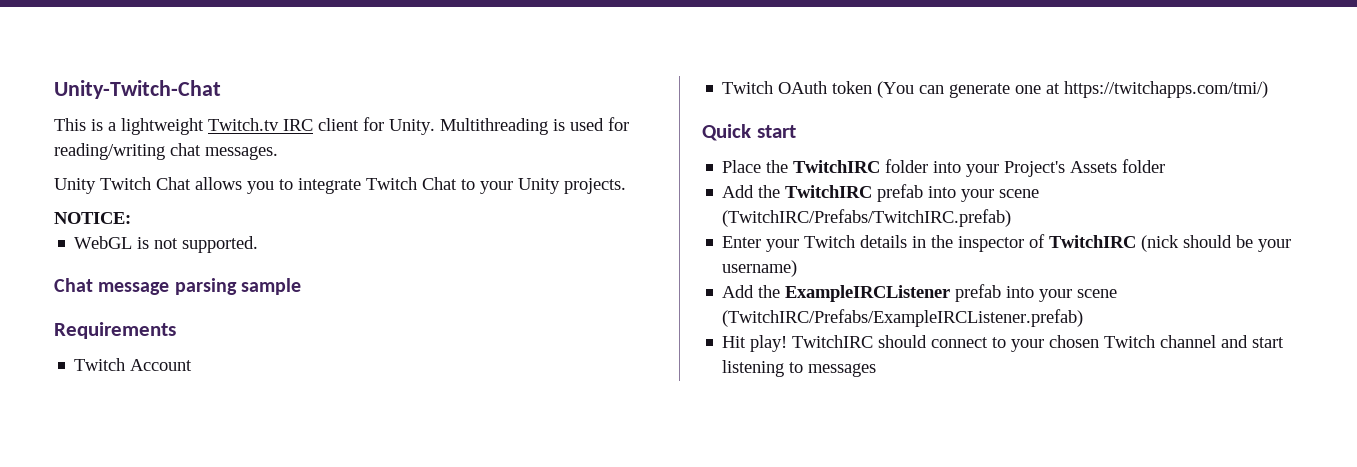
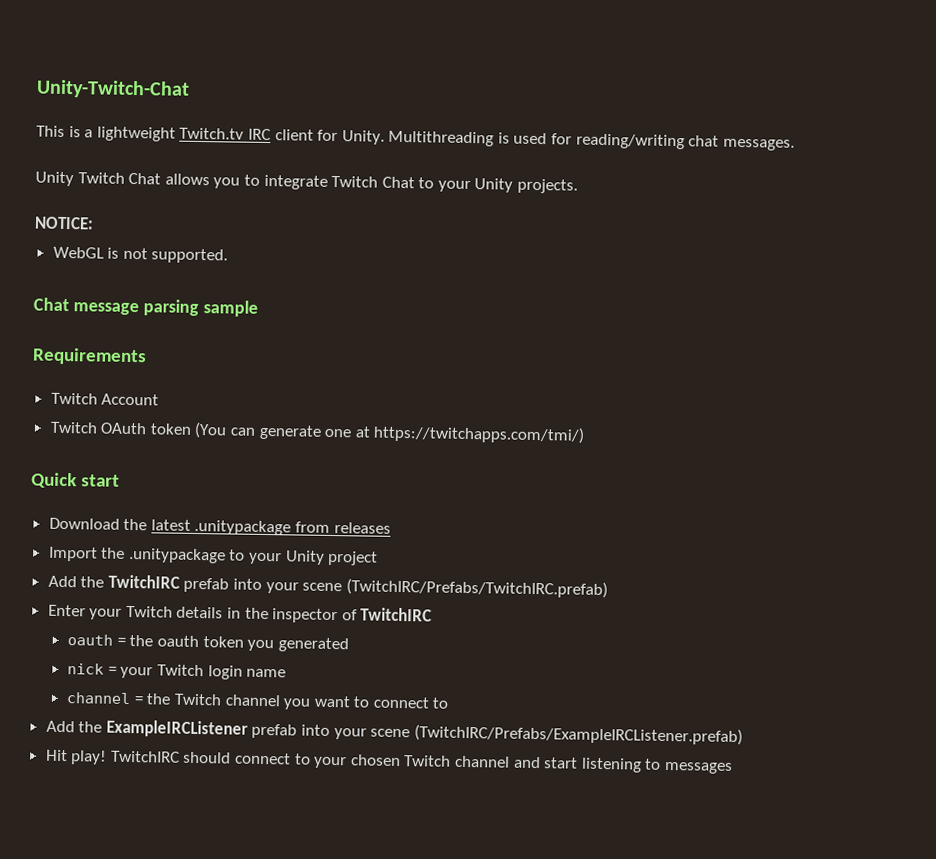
- Place the TwitchIRC folder into your Project's Assets folder
+ Download the latest .unitypackage from releases
+ Import the .unitypackage to your Unity project
- Enter your Twitch details in the inspector of TwitchIRC (nick should be your username)
+ Enter your Twitch details in the inspector of TwitchIRC
+ oauth = the oauth token you generated
+ nick = your Twitch login name
+ channel = the Twitch channel you want to connect to

